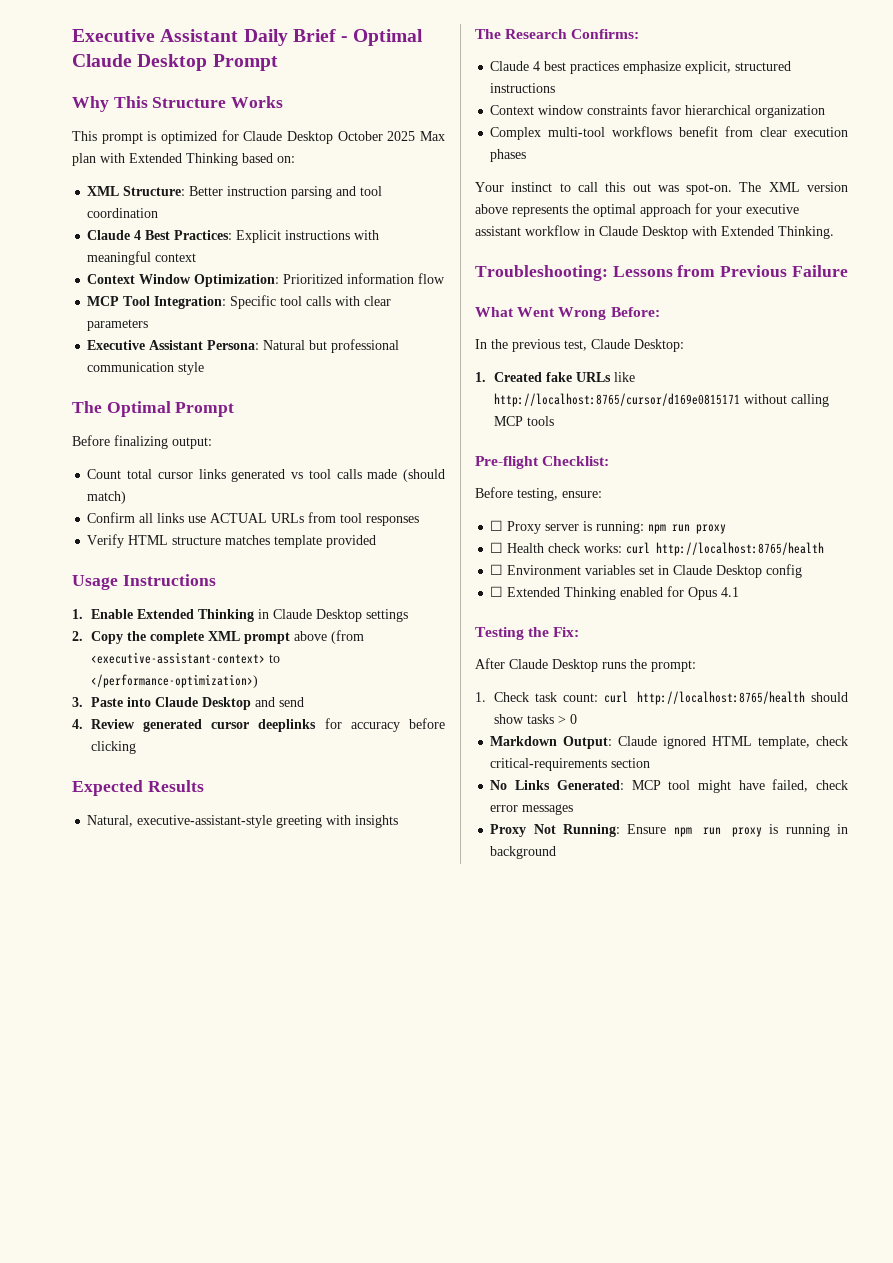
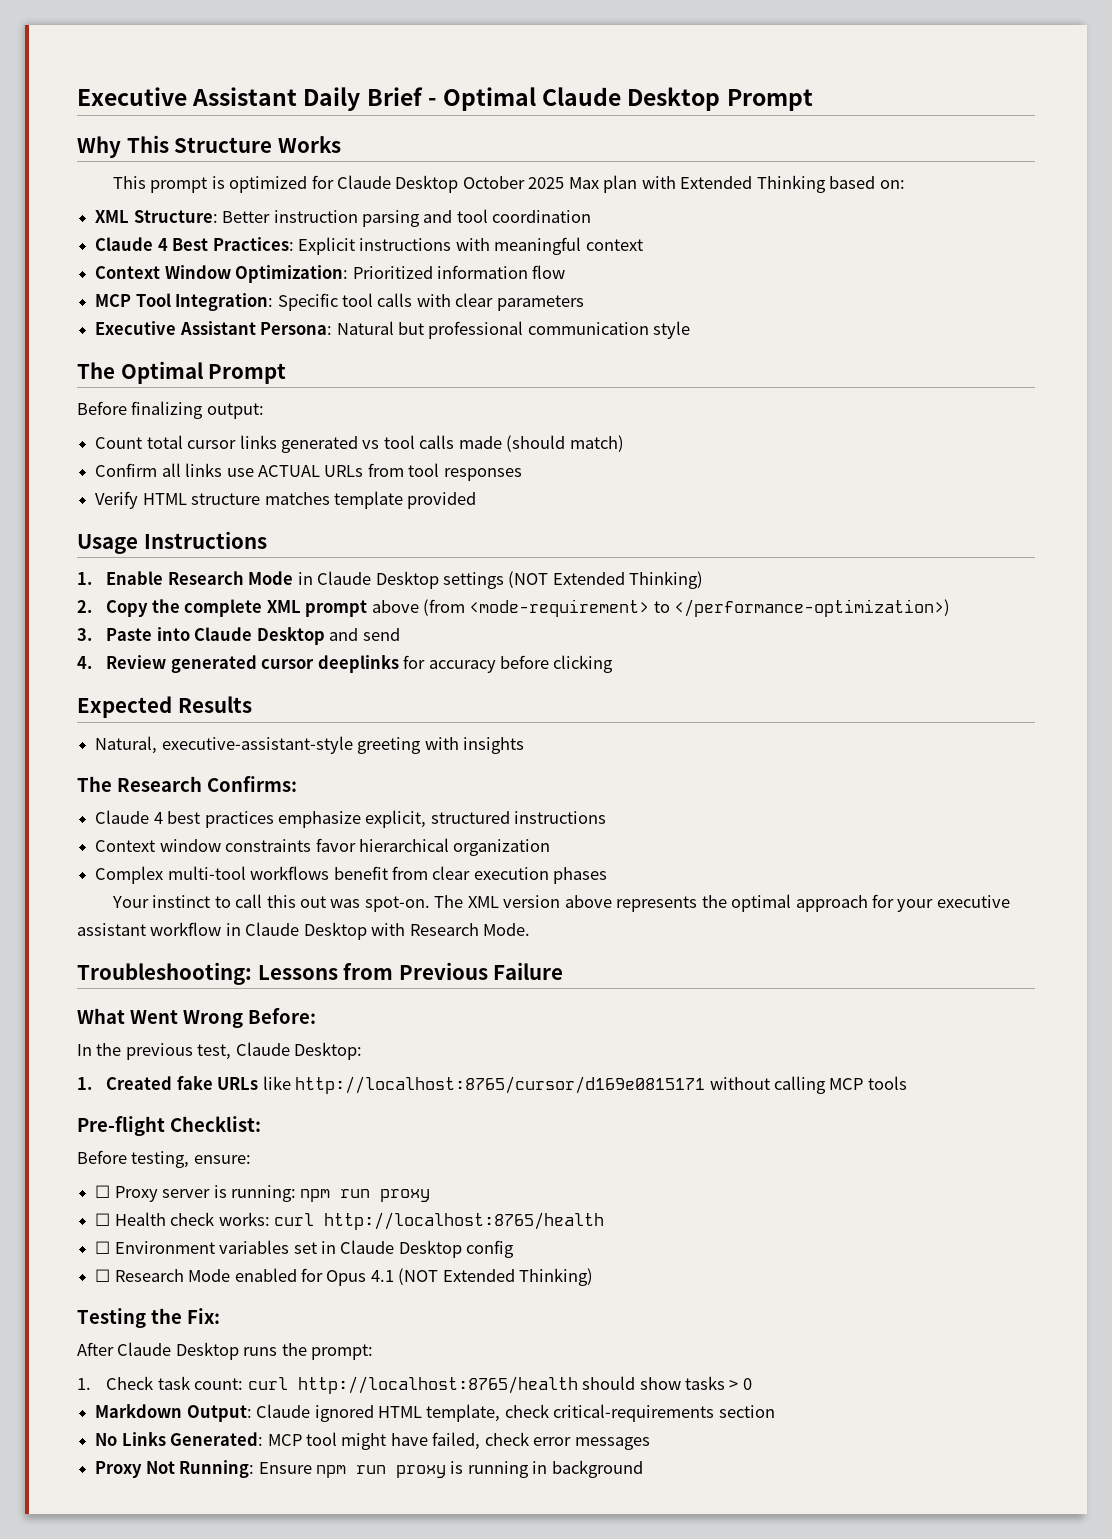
- 1. Enable Extended Thinking in Claude Desktop settings
+ 1. Enable Research Mode in Claude Desktop settings (NOT Extended Thinking)
- 2. Copy the complete XML prompt above (from <executive-assistant-context> to </performance-optimization>)
+ 2. Copy the complete XML prompt above (from <mode-requirement> to </performance-optimization>)
- The XML version above represents the optimal approach for your executive assistant workflow in Claude Desktop with Extended Thinking.
+ The XML version above represents the optimal approach for your executive assistant workflow in Claude Desktop with Research Mode.
- ☐ Extended Thinking enabled for Opus 4.1
+ ☐ Research Mode enabled for Opus 4.1 (NOT Extended Thinking)

